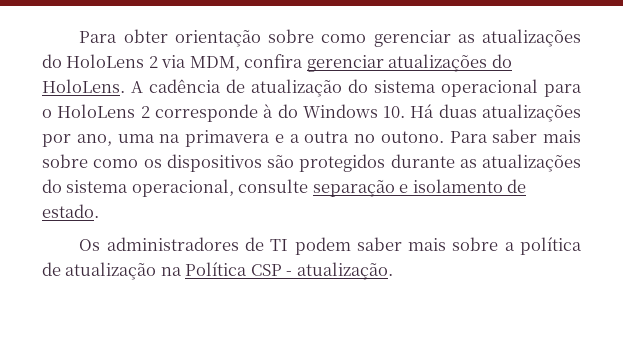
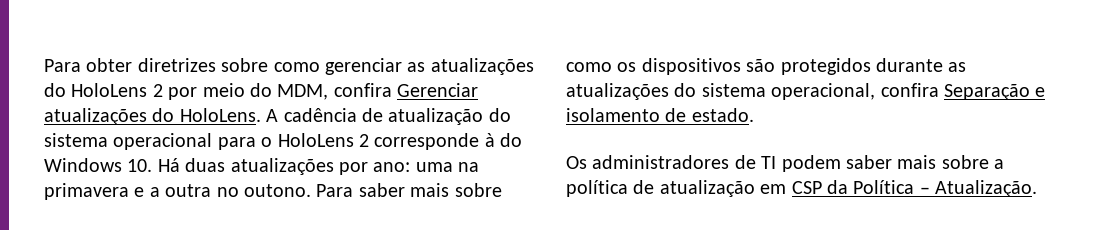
- Para obter orientação sobre como gerenciar as atualizações do HoloLens 2 via MDM, confira gerenciar atualizações do HoloLens.
+ Para obter diretrizes sobre como gerenciar as atualizações do HoloLens 2 por meio do MDM, confira Gerenciar atualizações do HoloLens.
- A cadência de atualização do sistema operacional para o HoloLens 2 corresponde à do Windows 10. Há duas atualizações por ano, uma na primavera e a outra no outono.
+ A cadência de atualização do sistema operacional para o HoloLens 2 corresponde à do Windows 10. Há duas atualizações por ano: uma na primavera e a outra no outono.
- Para saber mais sobre como os dispositivos são protegidos durante as atualizações do sistema operacional, consulte separação e isolamento de estado.
+ Para saber mais sobre como os dispositivos são protegidos durante as atualizações do sistema operacional, confira Separação e isolamento de estado.
- Os administradores de TI podem saber mais sobre a política de atualização na Política CSP - atualização.
+ Os administradores de TI podem saber mais sobre a política de atualização em CSP da Política – Atualização.

